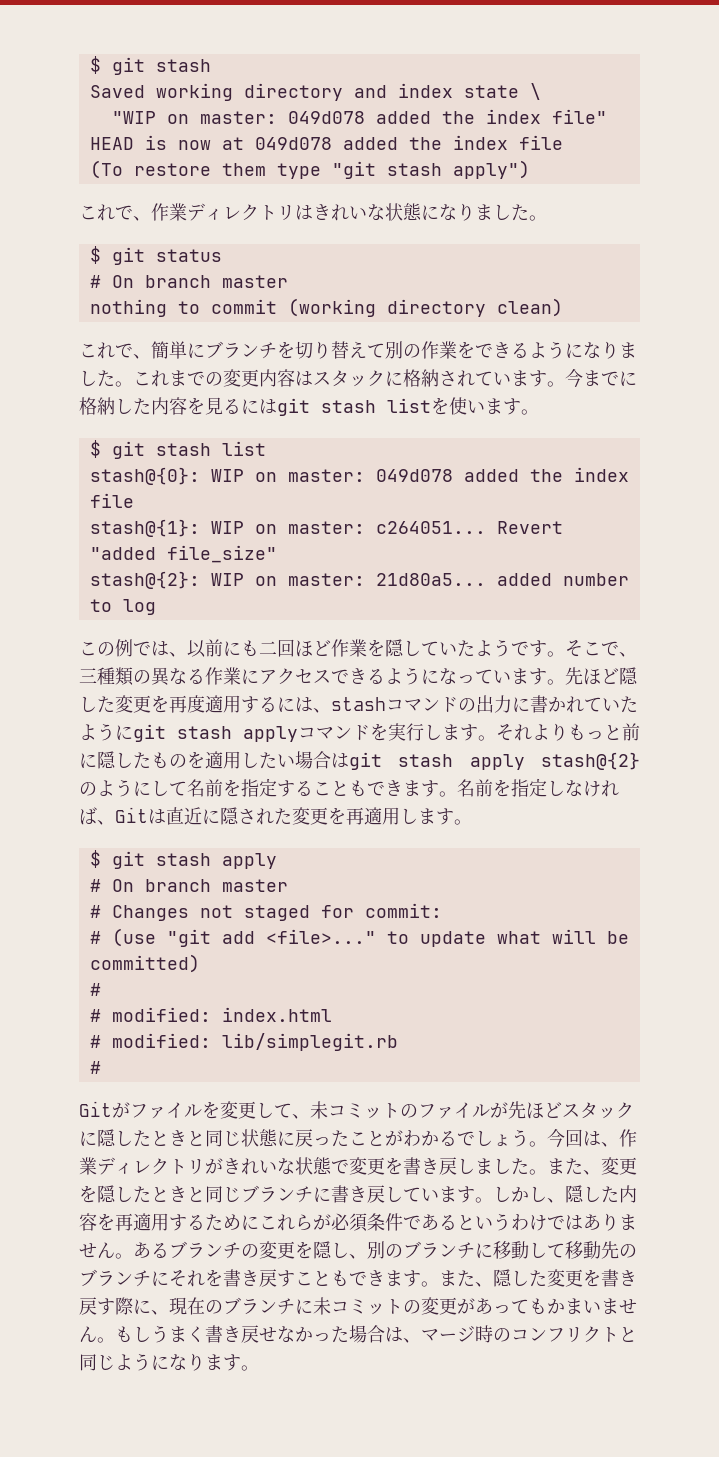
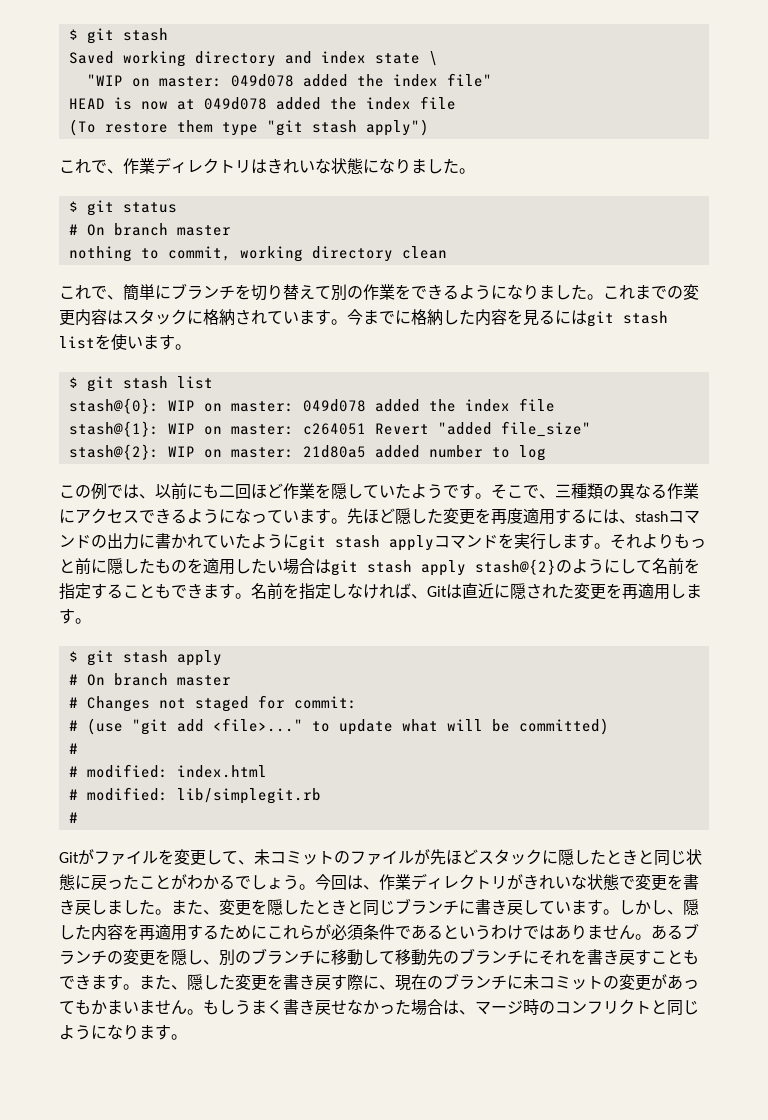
- nothing to commit (working directory clean)
+ nothing to commit, working directory clean
- stash@{1}: WIP on master: c264051... Revert "added file_size"
+ stash@{1}: WIP on master: c264051 Revert "added file_size"
- stash@{2}: WIP on master: 21d80a5... added number to log
+ stash@{2}: WIP on master: 21d80a5 added number to log

